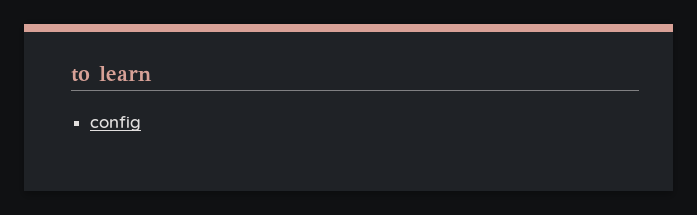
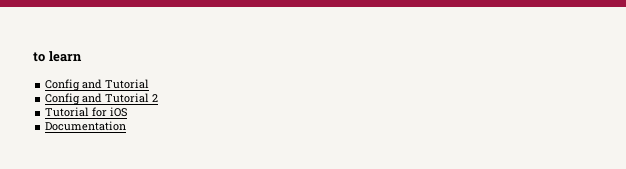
  to learn
- config
+ Config and Tutorial
+ Config and Tutorial 2
+ Tutorial for iOS
+ Documentation

